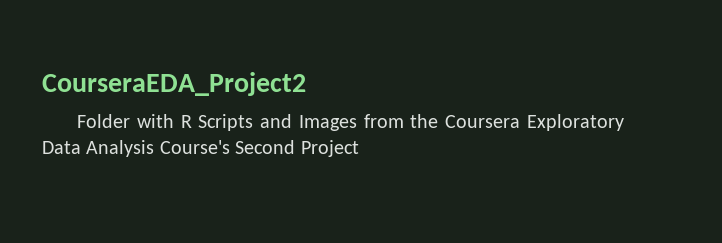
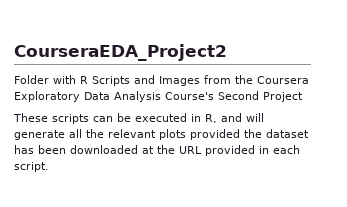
+ These scripts can be executed in R, and will generate all the relevant plots provided the dataset has been downloaded at the URL provided in each script.

